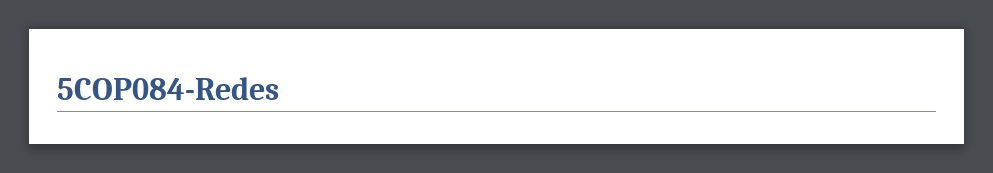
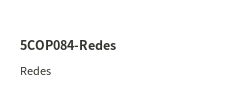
+ Redes

